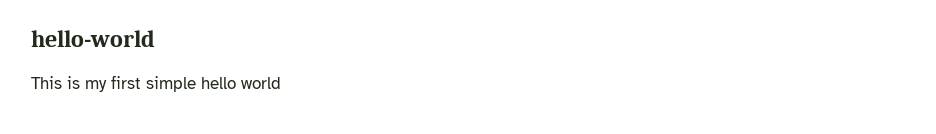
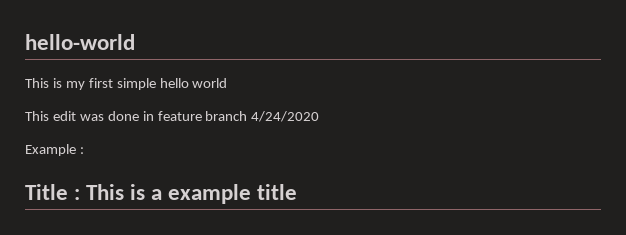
+ This edit was done in feature branch 4/24/2020
+ Example :
+ Title : This is a example title

